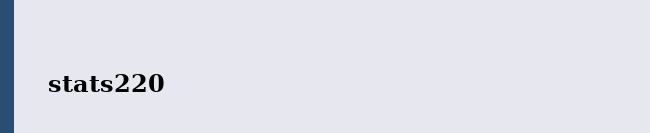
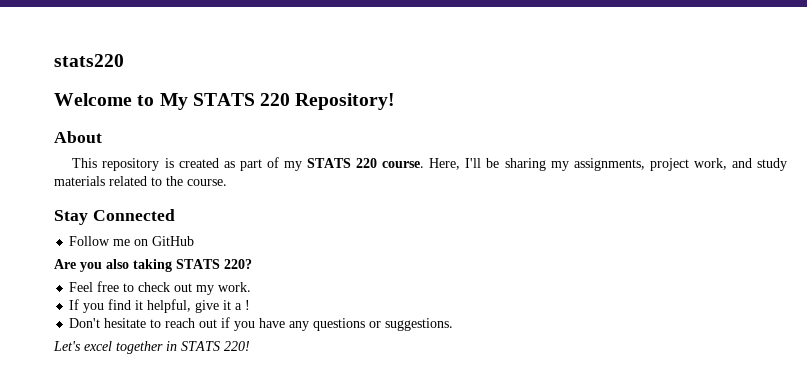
+ Welcome to My STATS 220 Repository!
+ About
+ This repository is created as part of my STATS 220 course. Here, I'll be sharing my assignments, project work, and study materials related to the course.
+ Stay Connected
+ Follow me on GitHub
+ Are you also taking STATS 220?
+ Feel free to check out my work.
+ If you find it helpful, give it a !
+ Don't hesitate to reach out if you have any questions or suggestions.
+ Let's excel together in STATS 220!

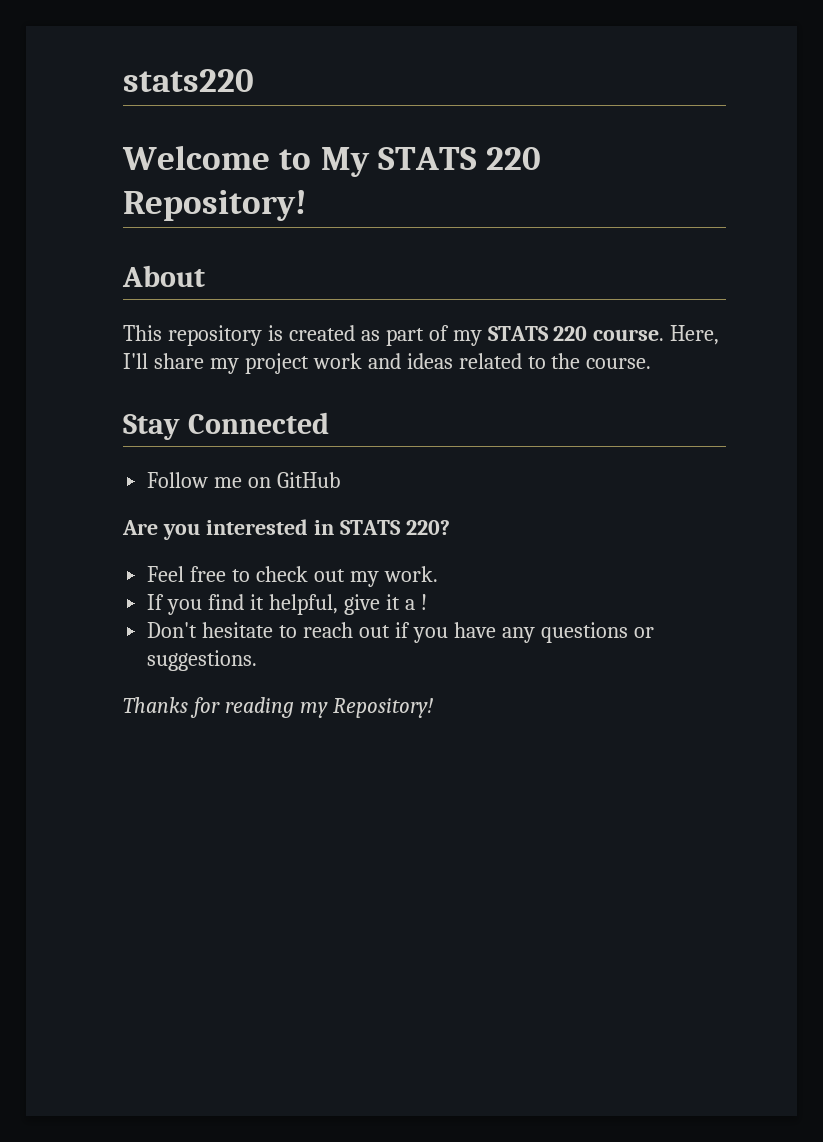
- Here, I'll be sharing my assignments, project work, and study materials related to the course.
+ Here, I'll share my project work and ideas related to the course.
- Are you also taking STATS 220?
+ Are you interested in STATS 220?
- Let's excel together in STATS 220!
+ Thanks for reading my Repository!

